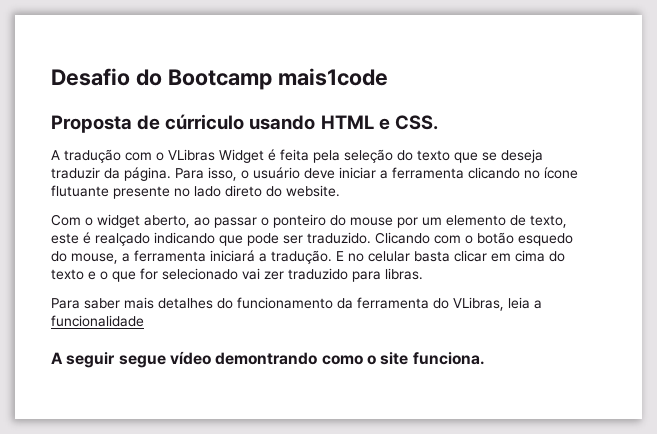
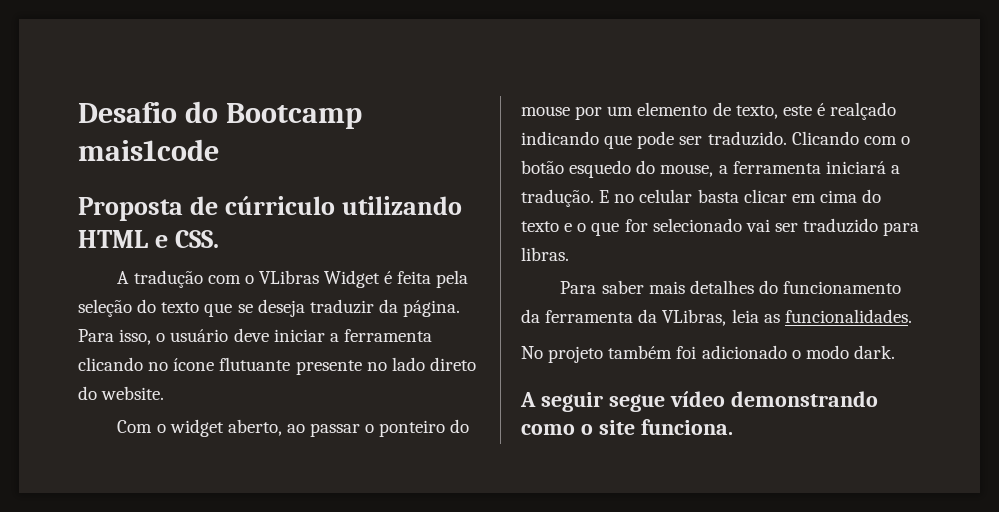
- Proposta de cúrriculo usando HTML e CSS.
+ Proposta de cúrriculo utilizando HTML e CSS.
- E no celular basta clicar em cima do texto e o que for selecionado vai zer traduzido para libras.
+ E no celular basta clicar em cima do texto e o que for selecionado vai ser traduzido para libras.
- Para saber mais detalhes do funcionamento da ferramenta do VLibras, leia a funcionalidade
+ Para saber mais detalhes do funcionamento da ferramenta da VLibras, leia as funcionalidades.
+ No projeto também foi adicionado o modo dark.
- A seguir segue vídeo demontrando como o site funciona.
+ A seguir segue vídeo demonstrando como o site funciona.

